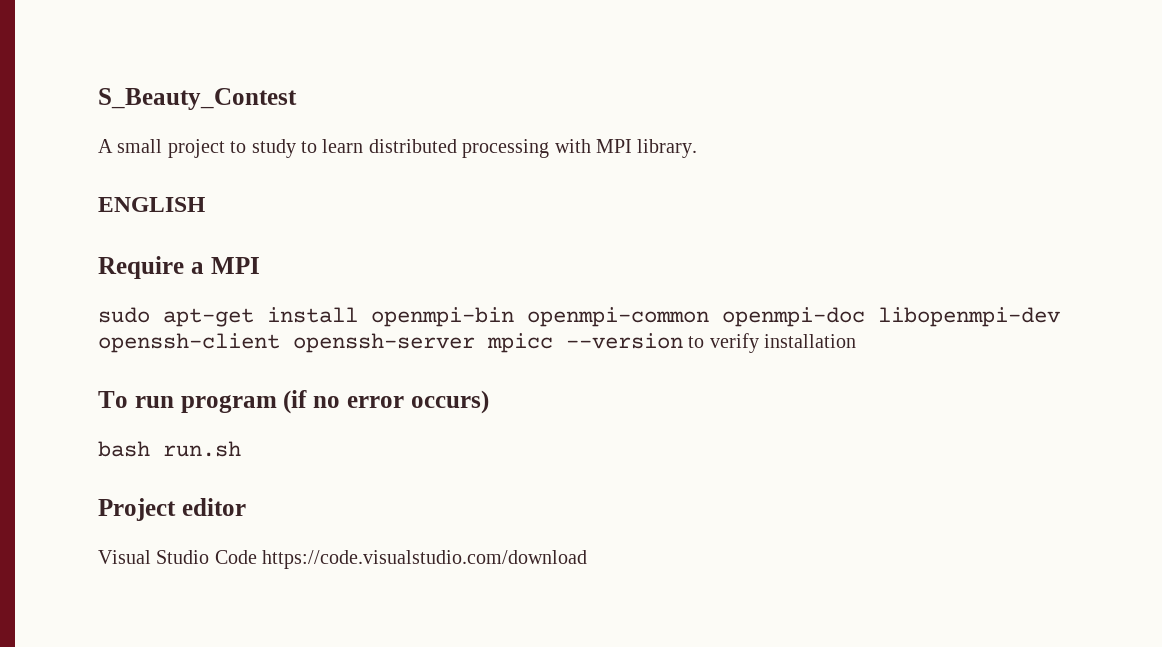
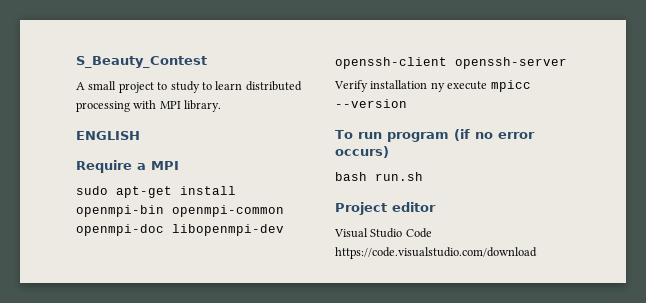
- sudo apt-get install openmpi-bin openmpi-common openmpi-doc libopenmpi-dev openssh-client openssh-server mpicc --version to verify installation
+ sudo apt-get install openmpi-bin openmpi-common openmpi-doc libopenmpi-dev openssh-client openssh-server
+ Verify installation ny execute mpicc --version

